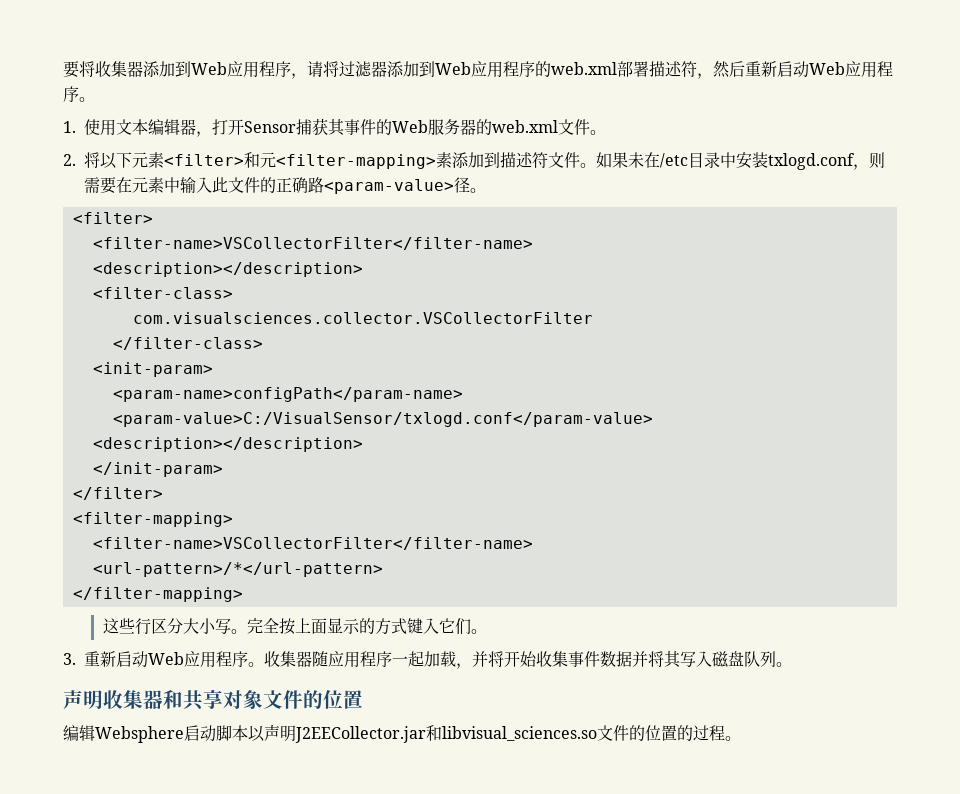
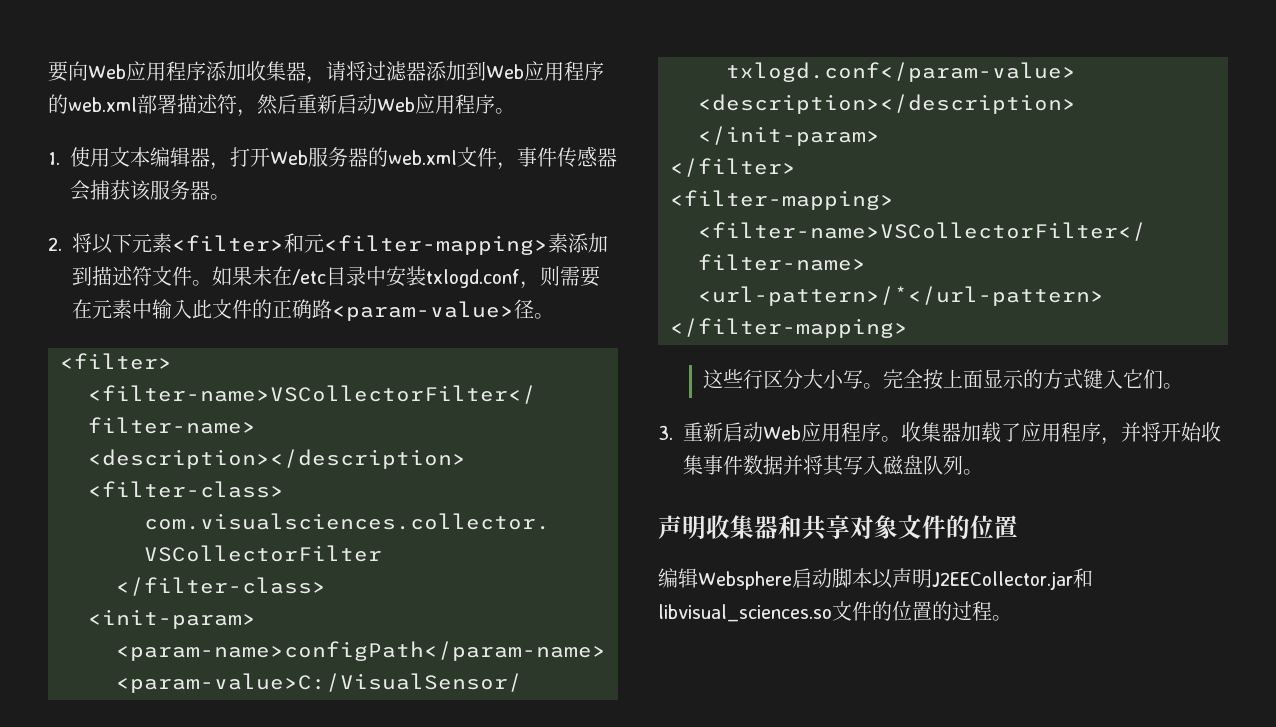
- 要将收集器添加到Web应用程序，请将过滤器添加到Web应用程序的web.xml部署描述符，然后重新启动Web应用程序。
+ 要向Web应用程序添加收集器，请将过滤器添加到Web应用程序的web.xml部署描述符，然后重新启动Web应用程序。
- 1.使用文本编辑器，打开Sensor捕获其事件的Web服务器的web.xml文件。
+ 1.使用文本编辑器，打开Web服务器的web.xml文件，事件传感器会捕获该服务器。
- 收集器随应用程序一起加载，并将开始收集事件数据并将其写入磁盘队列。
+ 收集器加载了应用程序，并将开始收集事件数据并将其写入磁盘队列。

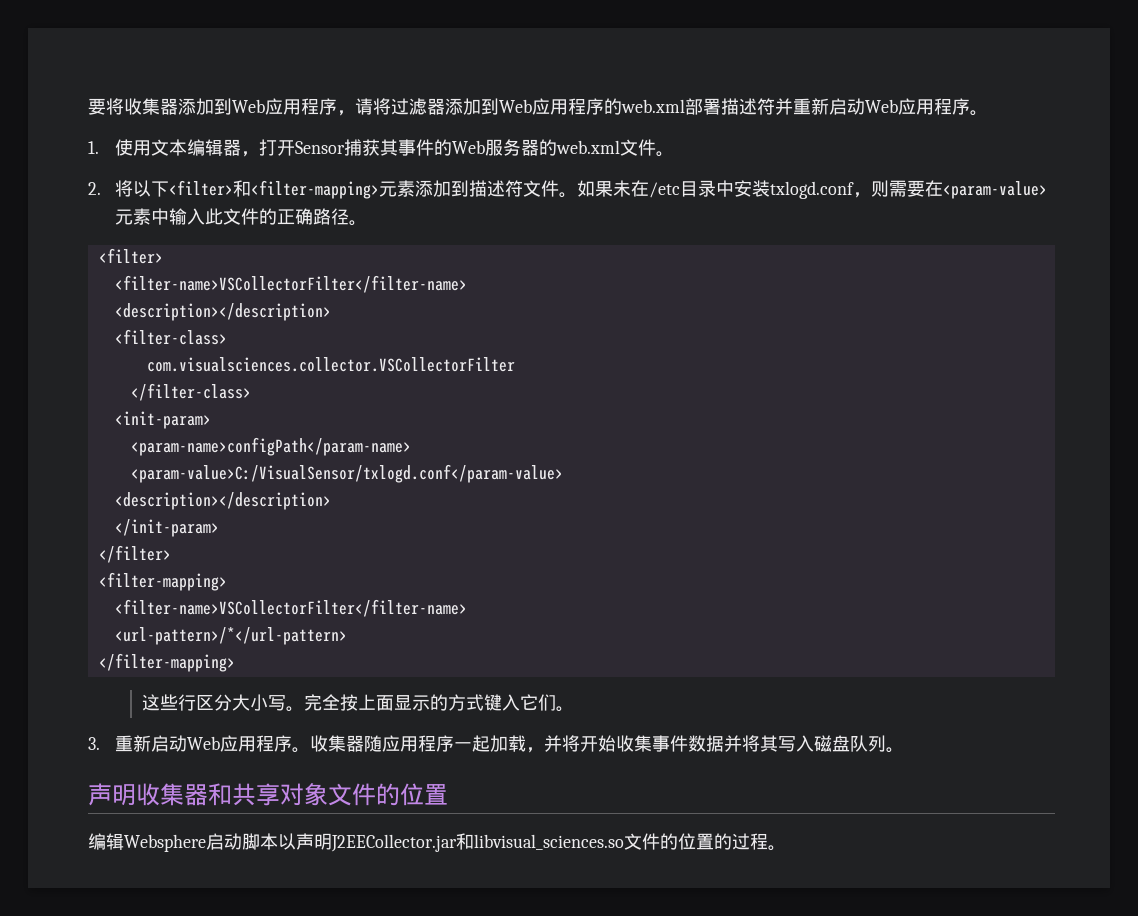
- 要向Web应用程序添加收集器，请将过滤器添加到Web应用程序的web.xml部署描述符，然后重新启动Web应用程序。
+ 要将收集器添加到Web应用程序，请将过滤器添加到Web应用程序的web.xml部署描述符并重新启动Web应用程序。
- 1.使用文本编辑器，打开Web服务器的web.xml文件，事件传感器会捕获该服务器。
+ 1.使用文本编辑器，打开Sensor捕获其事件的Web服务器的web.xml文件。
- 2.将以下元素<filter>和元<filter-mapping>素添加到描述符文件。
+ 2.将以下<filter>和<filter-mapping>元素添加到描述符文件。
- 如果未在/etc目录中安装txlogd.conf，则需要在元素中输入此文件的正确路<param-value>径。
+ 如果未在/etc目录中安装txlogd.conf，则需要在<param-value>元素中输入此文件的正确路径。
- 收集器加载了应用程序，并将开始收集事件数据并将其写入磁盘队列。
+ 收集器随应用程序一起加载，并将开始收集事件数据并将其写入磁盘队列。

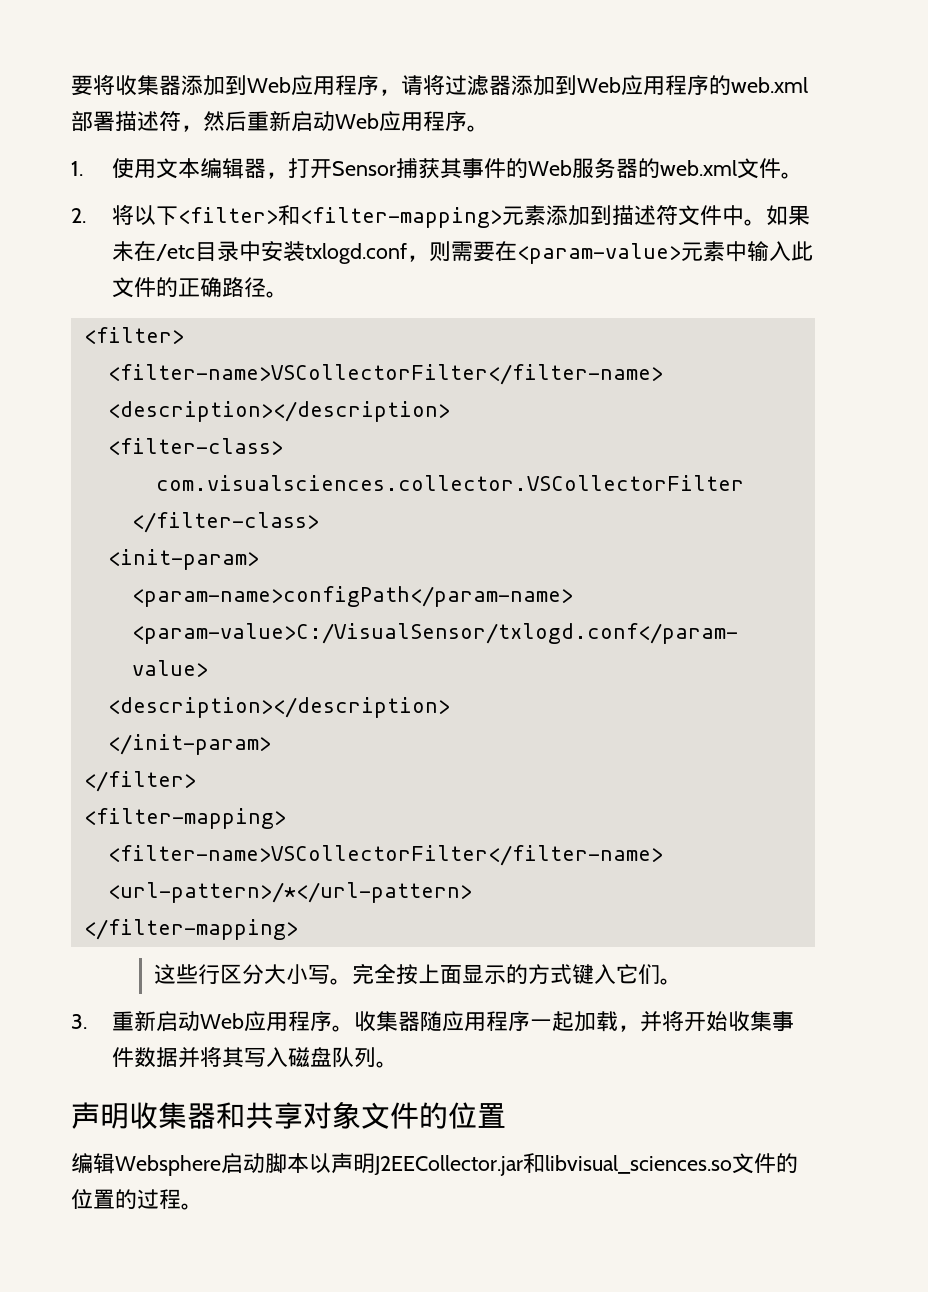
- 要将收集器添加到Web应用程序，请将过滤器添加到Web应用程序的web.xml部署描述符并重新启动Web应用程序。
+ 要将收集器添加到Web应用程序，请将过滤器添加到Web应用程序的web.xml部署描述符，然后重新启动Web应用程序。
- 2.将以下<filter>和<filter-mapping>元素添加到描述符文件。
+ 2.将以下<filter>和<filter-mapping>元素添加到描述符文件中。

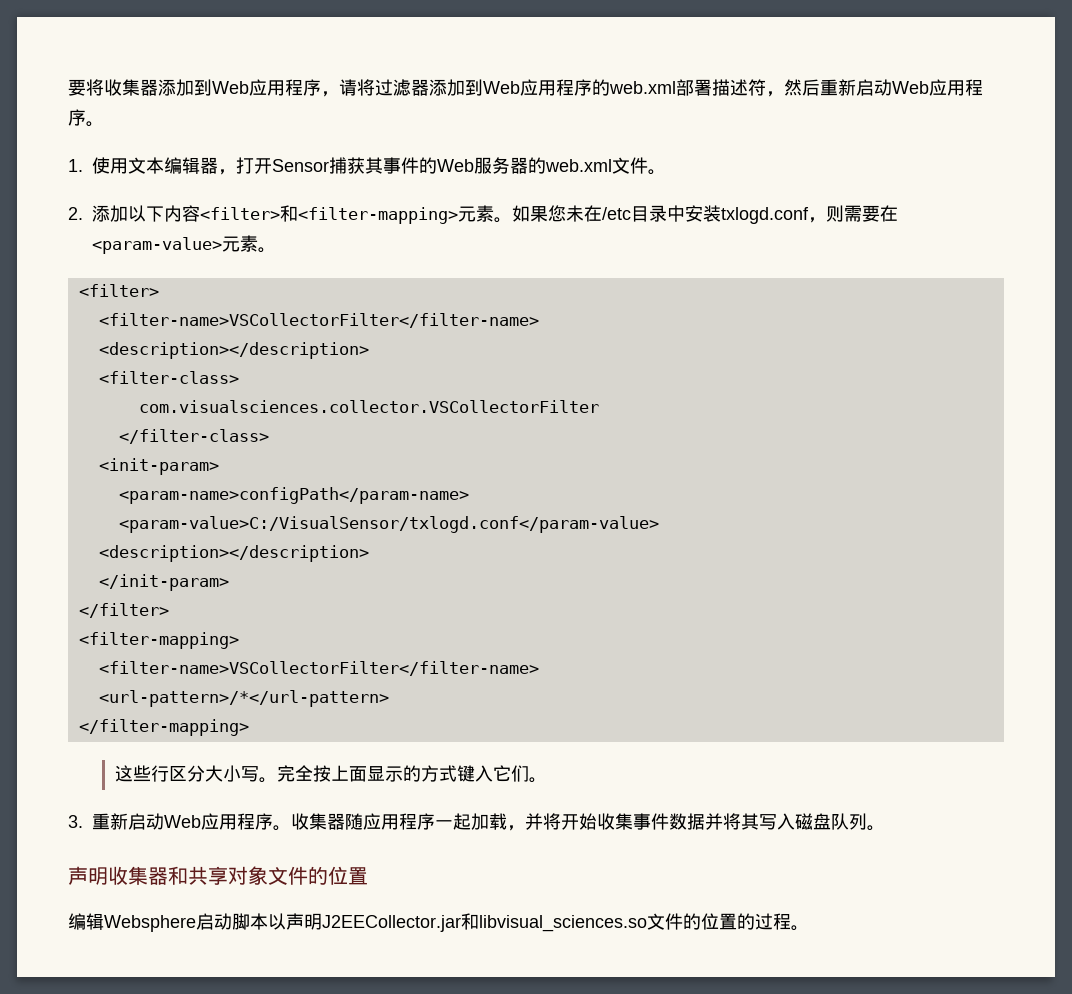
- 2.将以下<filter>和<filter-mapping>元素添加到描述符文件中。如果未在/etc目录中安装txlogd.conf，则需要在<param-value>元素中输入此文件的正确路径。
+ 2.添加以下内容<filter>和<filter-mapping>元素。如果您未在/etc目录中安装txlogd.conf，则需要在<param-value>元素。

